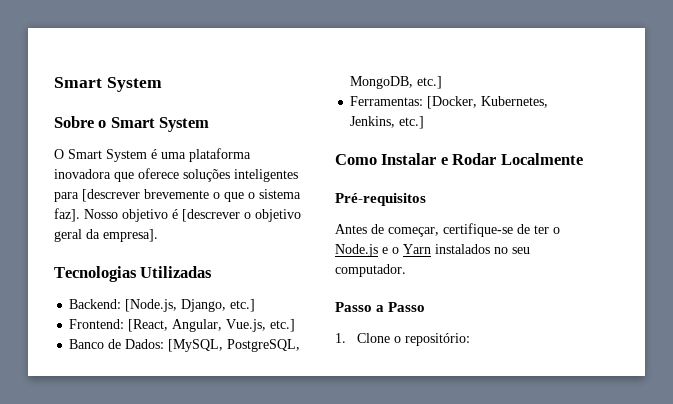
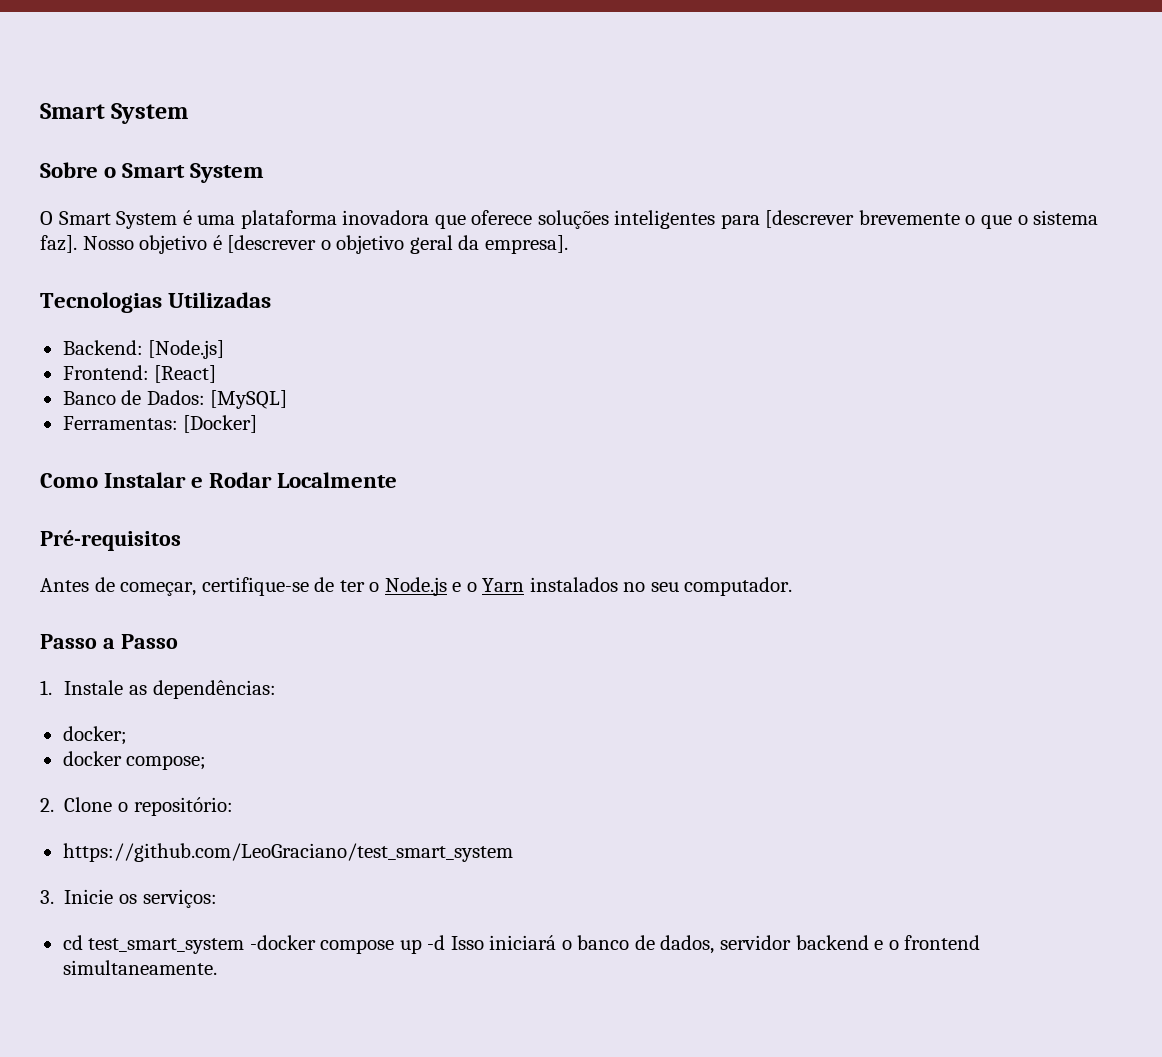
- Backend: [Node.js, Django, etc.]
- Frontend: [React, Angular, Vue.js, etc.]
- Banco de Dados: [MySQL, PostgreSQL, MongoDB, etc.]
- Ferramentas: [Docker, Kubernetes, Jenkins, etc.]
+ Backend: [Node.js]
+ Frontend: [React]
+ Banco de Dados: [MySQL]
+ Ferramentas: [Docker]
- 1. Clone o repositório:
+ 1. Instale as dependências:
+ docker;
+ docker compose;
+ 2. Clone o repositório:
+ https://github.com/LeoGraciano/test_smart_system
+ 3. Inicie os serviços:
+ cd test_smart_system -docker compose up -d Isso iniciará o banco de dados, servidor backend e o frontend simultaneamente.

